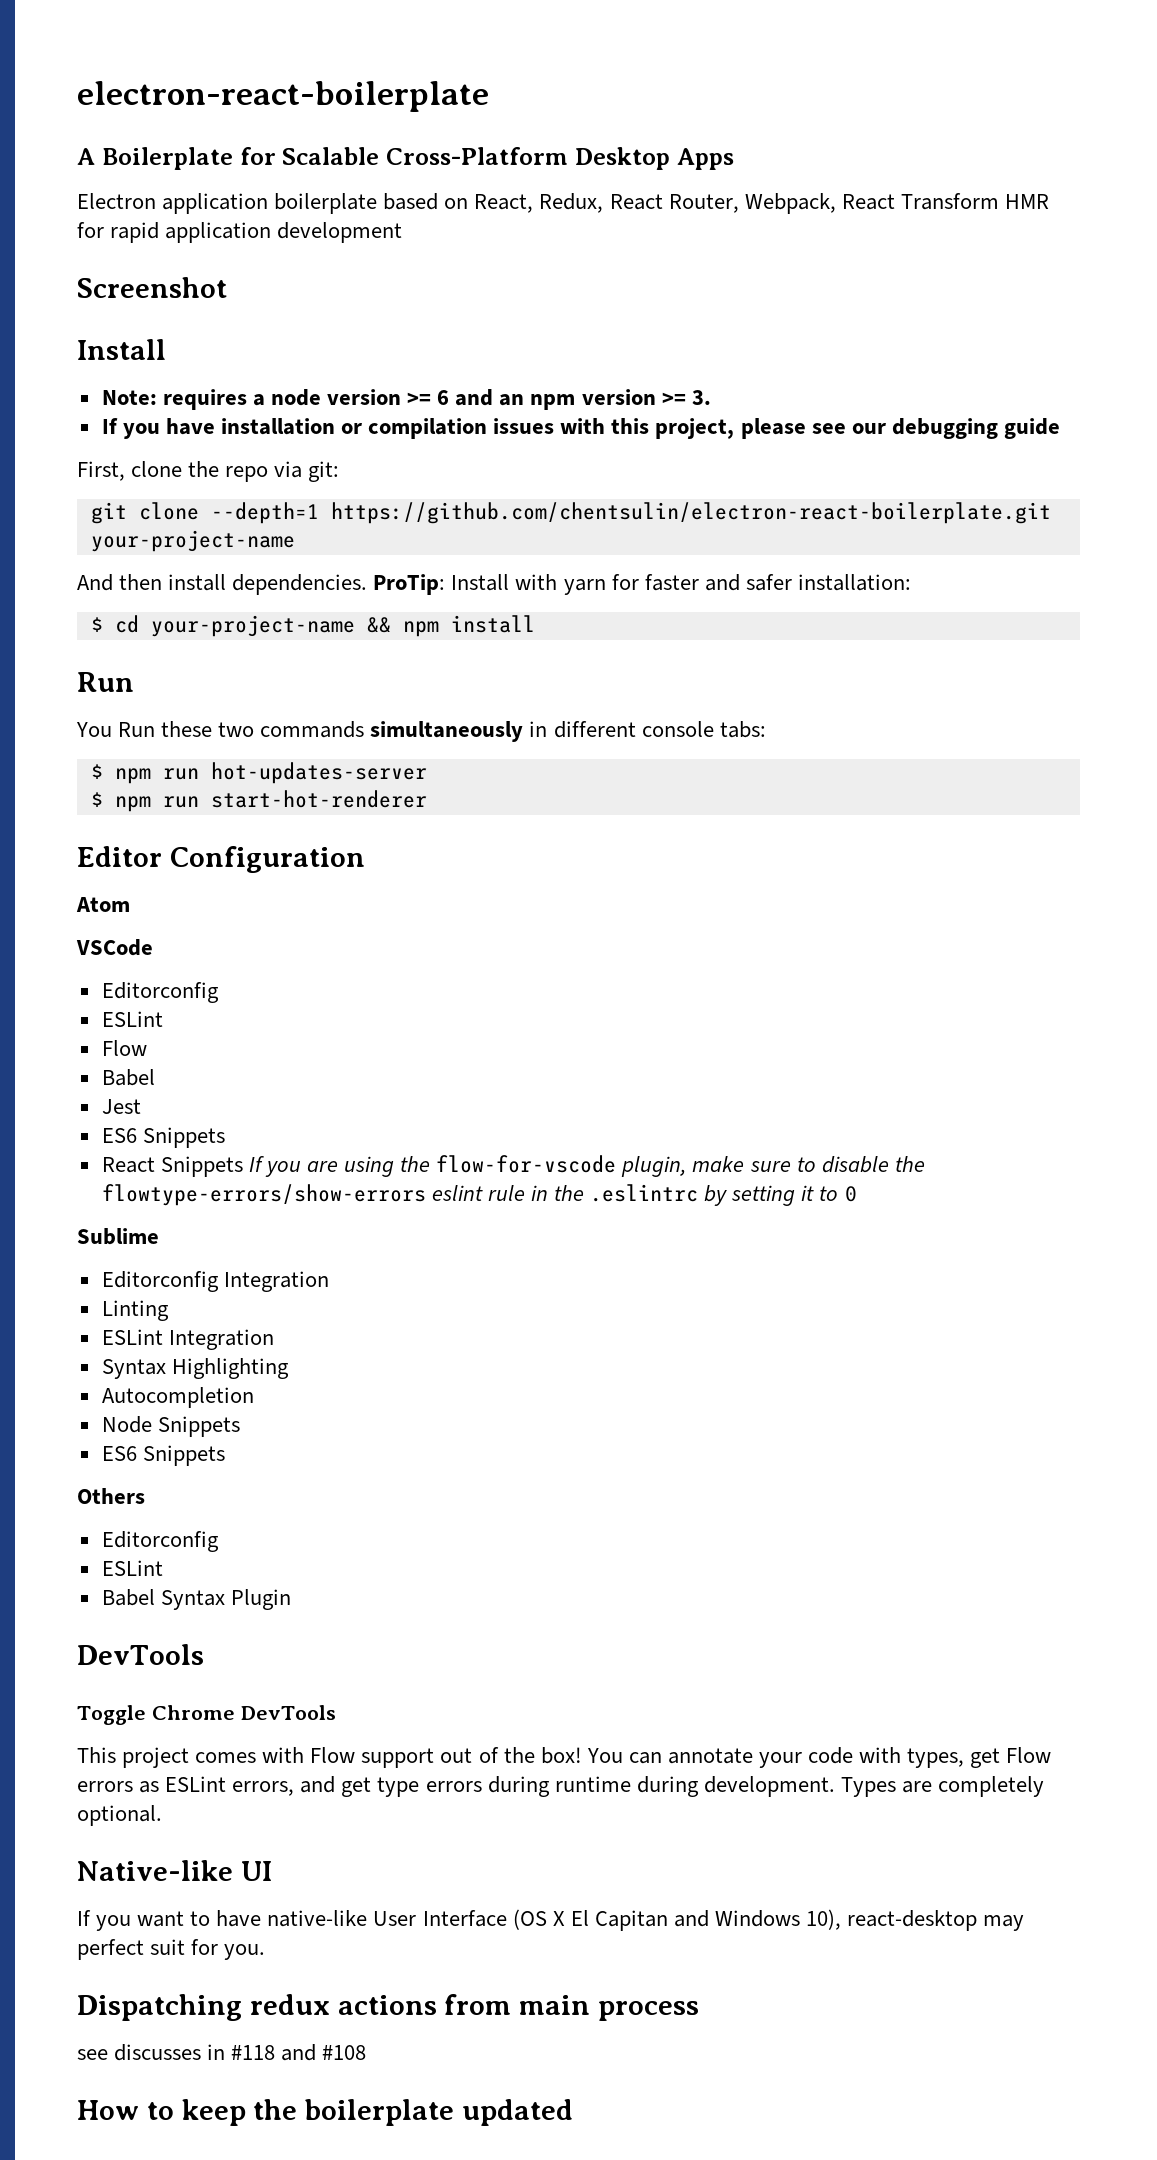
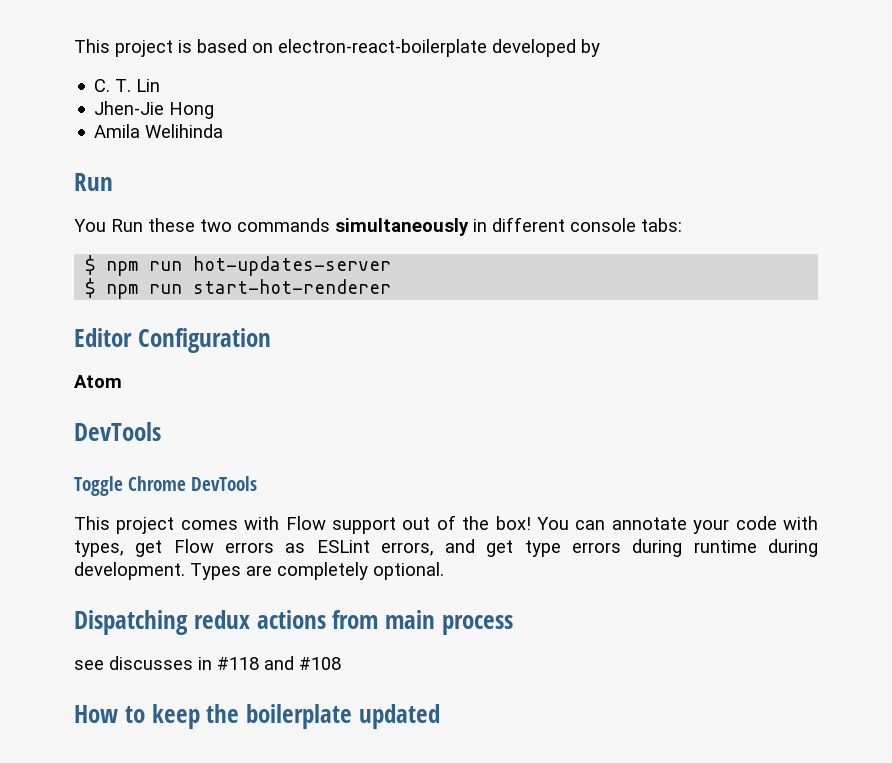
- electron-react-boilerplate
- A Boilerplate for Scalable Cross-Platform Desktop Apps
- Electron application boilerplate based on React, Redux, React Router, Webpack, React Transform HMR for rapid application development
- Screenshot
- Install
- Note: requires a node version >= 6 and an npm version >= 3.
- If you have installation or compilation issues with this project, please see our debugging guide
- First, clone the repo via git:
- git clone --depth=1 https://github.com/chentsulin/electron-react-boilerplate.git your-project-name
- And then install dependencies. ProTip: Install with yarn for faster and safer installation:
- $ cd your-project-name && npm install
+ This project is based on electron-react-boilerplate developed by
+ C. T. Lin
+ Jhen-Jie Hong
+ Amila Welihinda
- VSCode
- Editorconfig
- ESLint
- Flow
- Babel
- Jest
- ES6 Snippets
- React Snippets If you are using the flow-for-vscode plugin, make sure to disable the flowtype-errors/show-errors eslint rule in the .eslintrc by setting it to 0
- Sublime
- Editorconfig Integration
- Linting
- ESLint Integration
- Syntax Highlighting
- Autocompletion
- Node Snippets
- ES6 Snippets
- Others
- Editorconfig
- ESLint
- Babel Syntax Plugin
- Native-like UI
- If you want to have native-like User Interface (OS X El Capitan and Windows 10), react-desktop may perfect suit for you.

